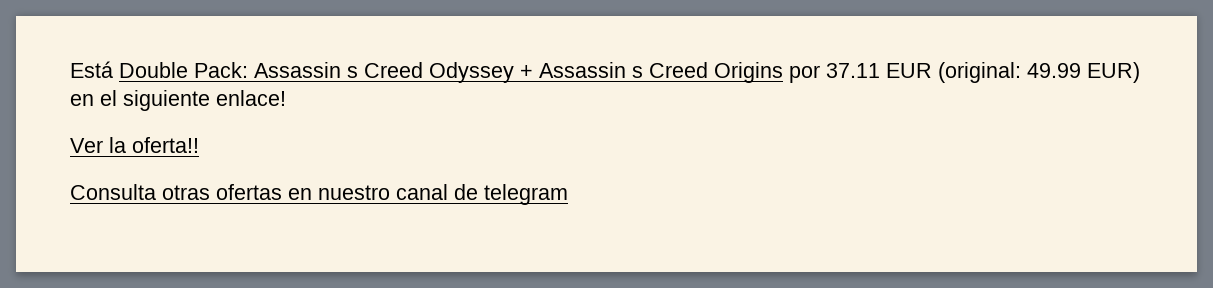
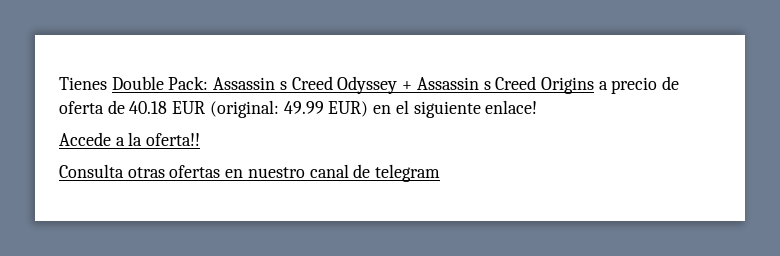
- Está Double Pack: Assassin s Creed Odyssey + Assassin s Creed Origins por 37.11 EUR (original: 49.99 EUR) en el siguiente enlace!
+ Tienes Double Pack: Assassin s Creed Odyssey + Assassin s Creed Origins a precio de oferta de 40.18 EUR (original: 49.99 EUR) en el siguiente enlace!
- Ver la oferta!!
+ Accede a la oferta!!

